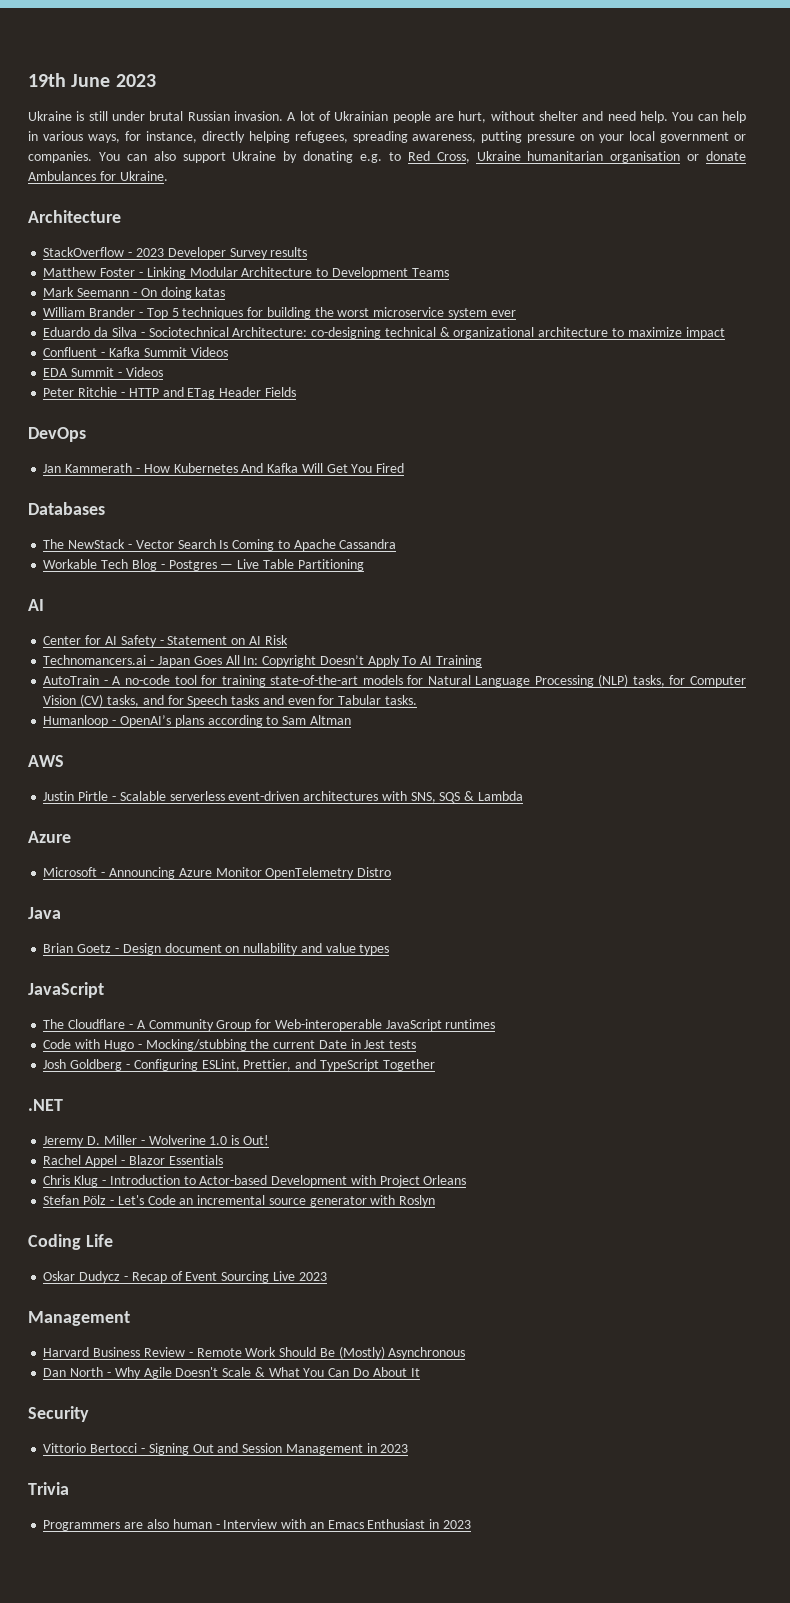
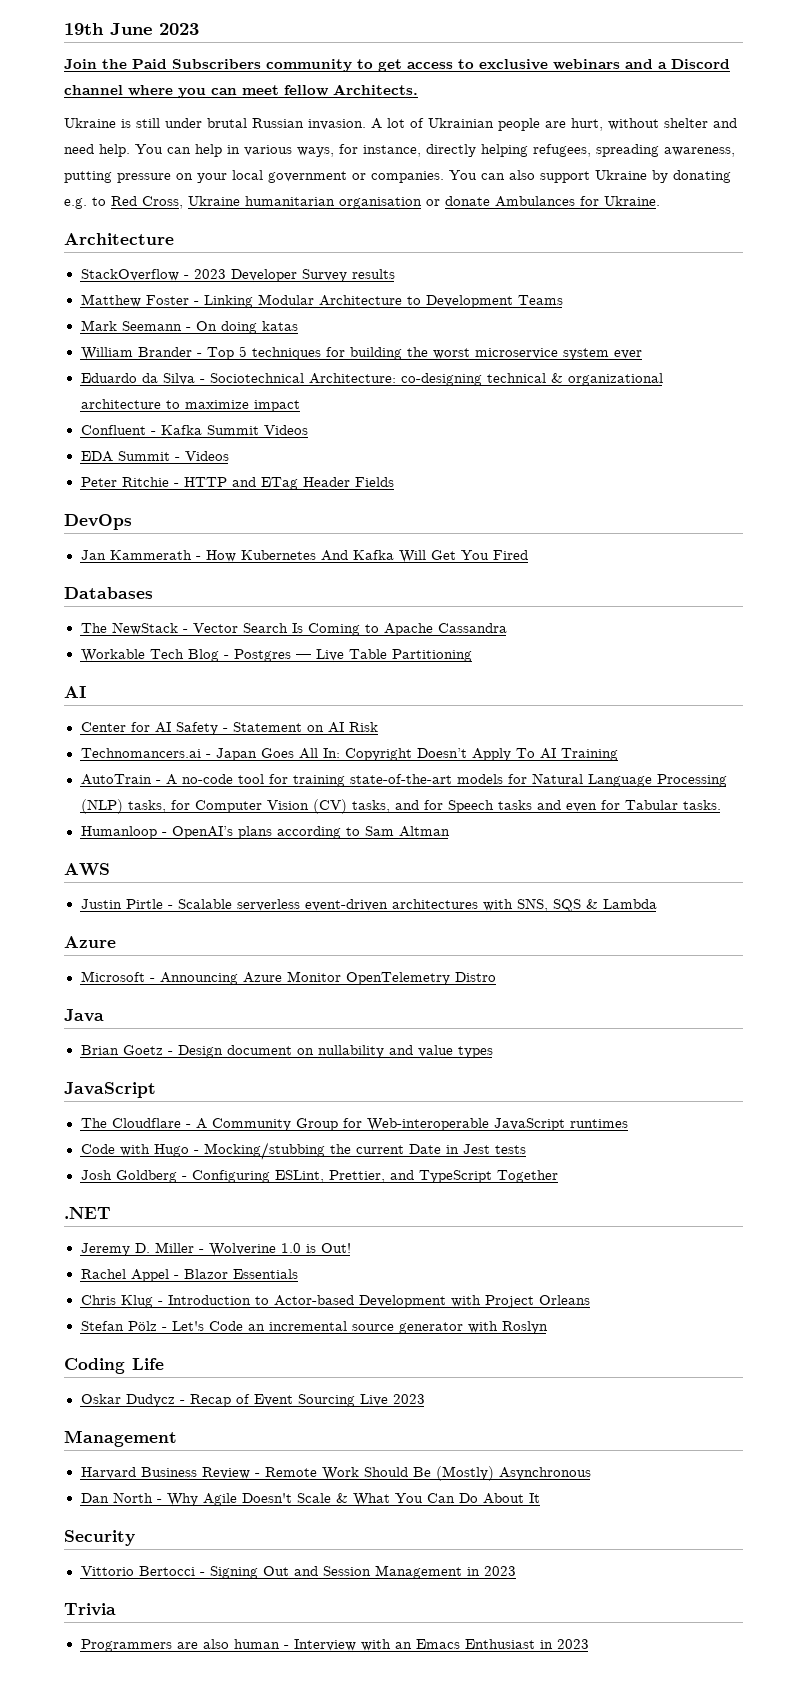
+ Join the Paid Subscribers community to get access to exclusive webinars and a Discord channel where you can meet fellow Architects.

